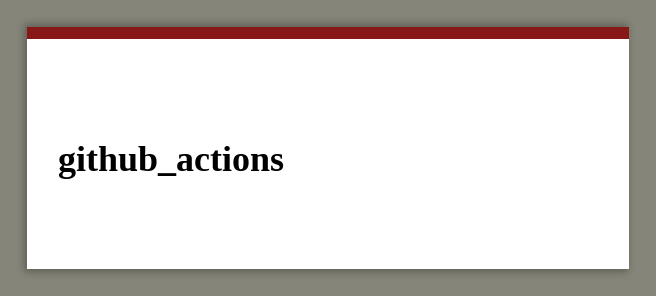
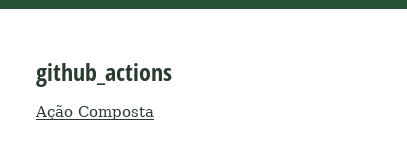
+ Ação Composta

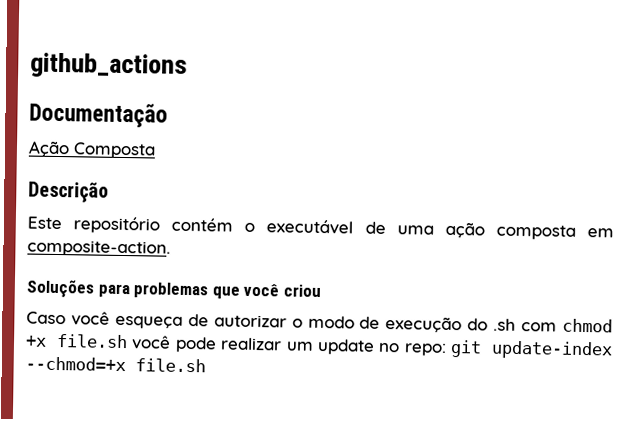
+ Documentação
+ Descrição
+ Este repositório contém o executável de uma ação composta em composite-action.
+ Soluções para problemas que você criou
+ Caso você esqueça de autorizar o modo de execução do .sh com chmod +x file.sh você pode realizar um update no repo: git update-index --chmod=+x file.sh

